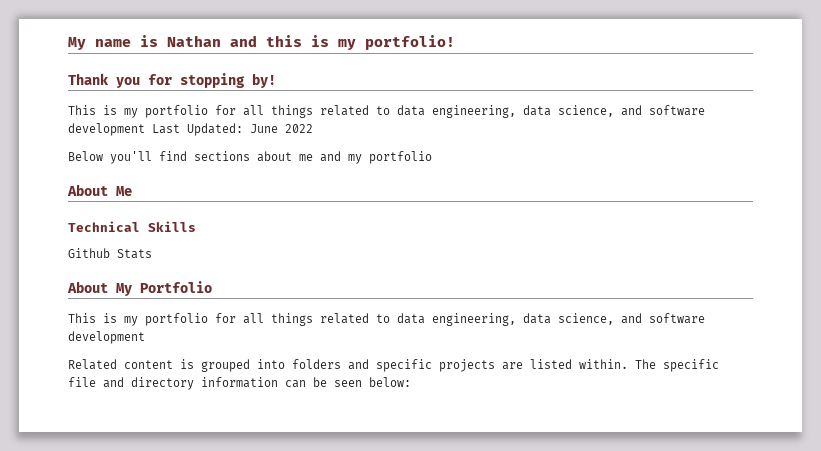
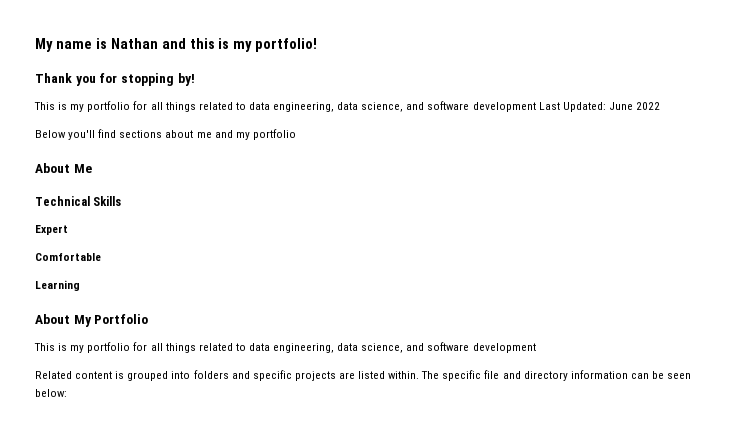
- Github Stats
+ Expert
+ Comfortable
+ Learning

